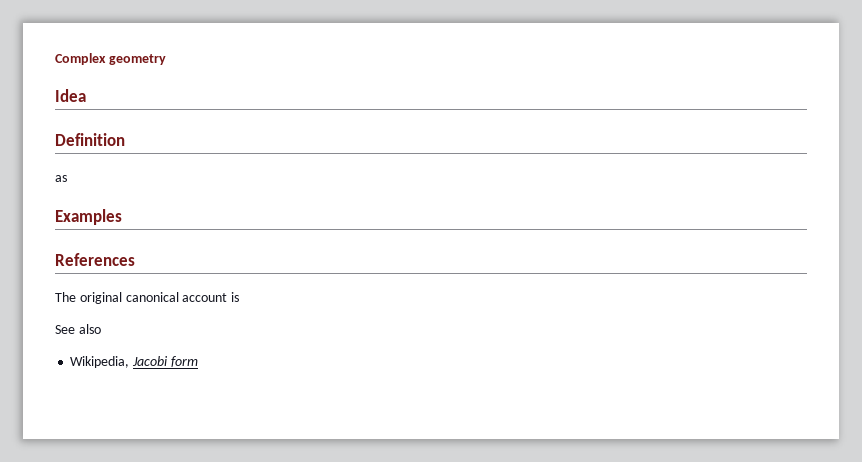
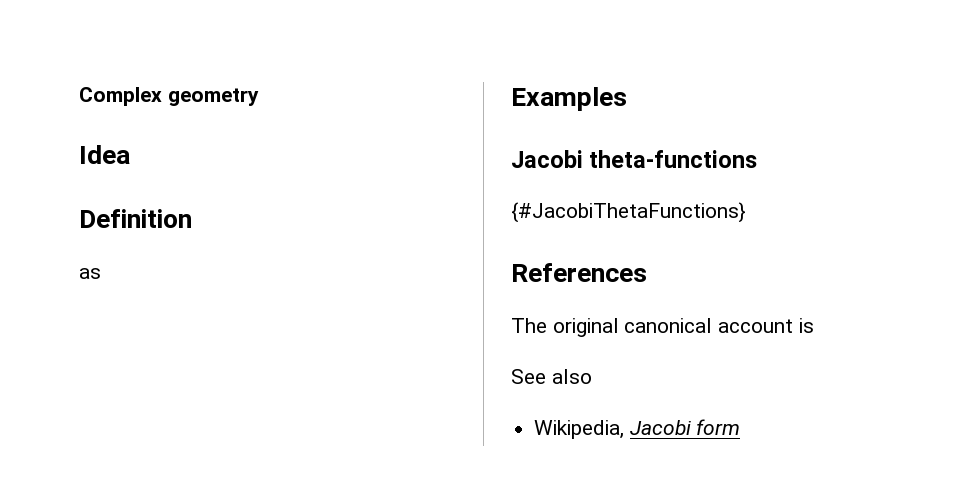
+ Jacobi theta-functions
+ {#JacobiThetaFunctions}

